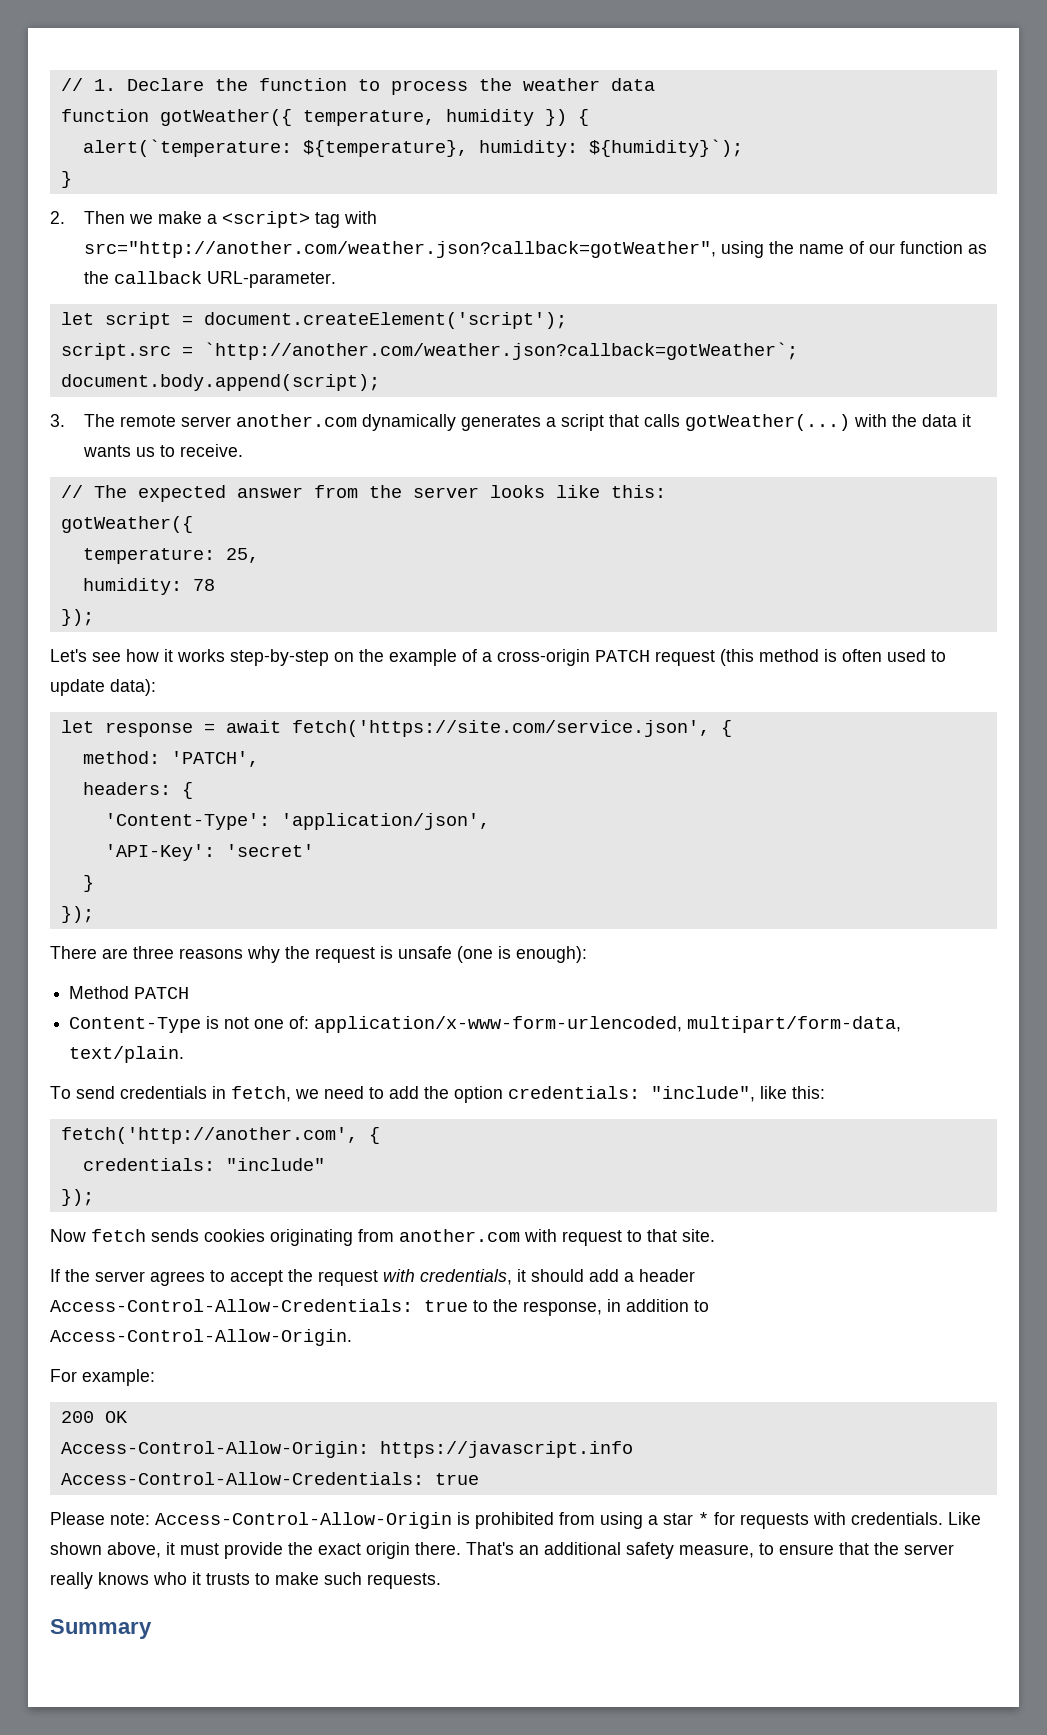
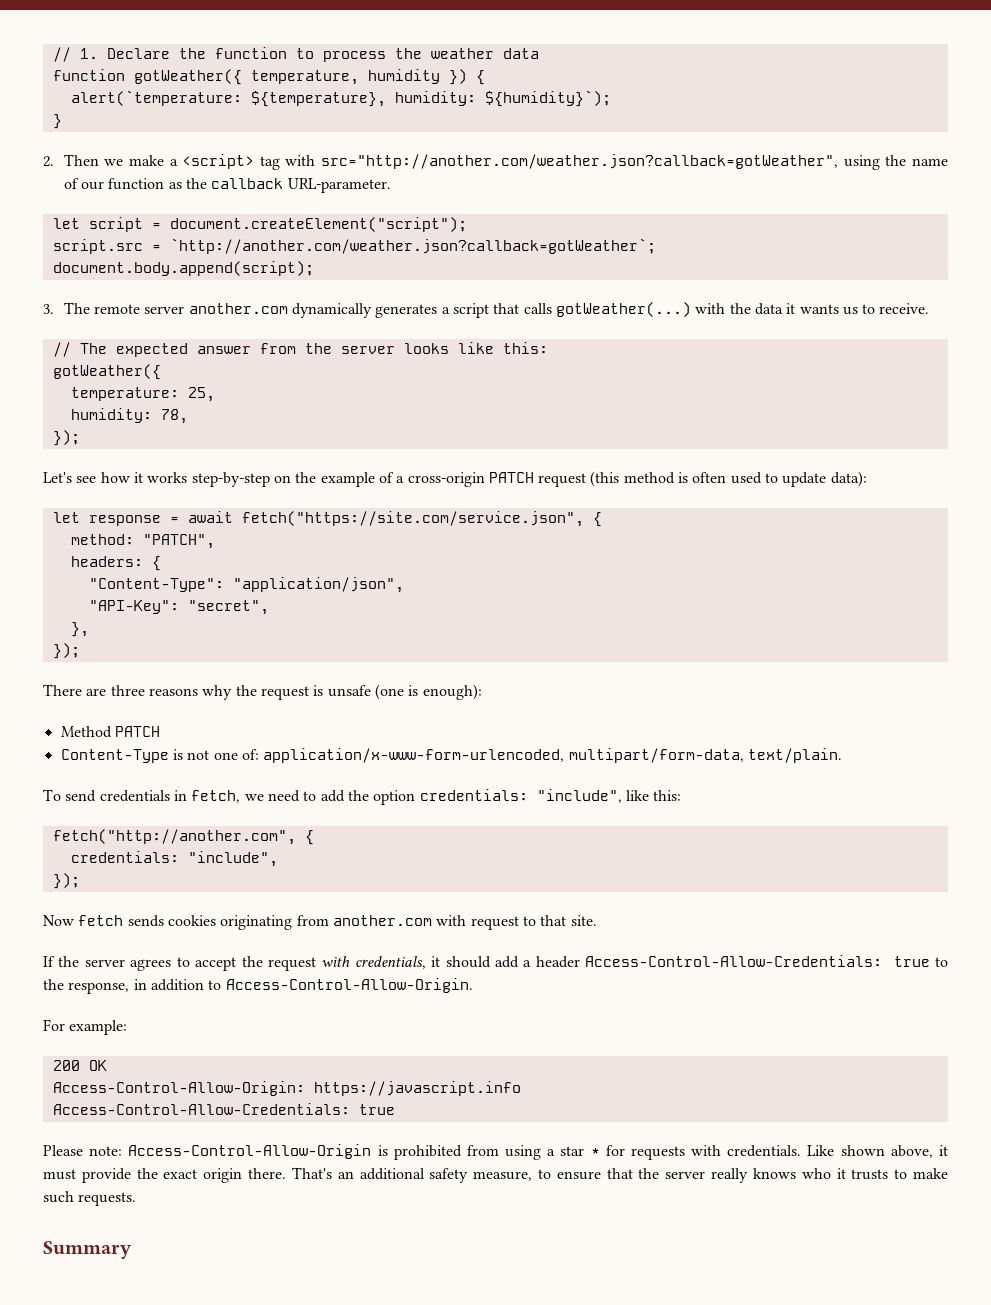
- let script = document.createElement('script');
+ let script = document.createElement("script");
- humidity: 78
+ humidity: 78,
- let response = await fetch('https://site.com/service.json', {
+ let response = await fetch("https://site.com/service.json", {
- method: 'PATCH',
+ method: "PATCH",
- 'Content-Type': 'application/json',
- 'API-Key': 'secret'
- }
+ "Content-Type": "application/json",
+ "API-Key": "secret",
+ },
- fetch('http://another.com', {
- credentials: "include"
+ fetch("http://another.com", {
+ credentials: "include",

